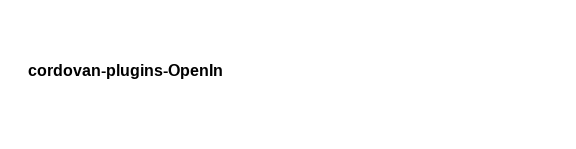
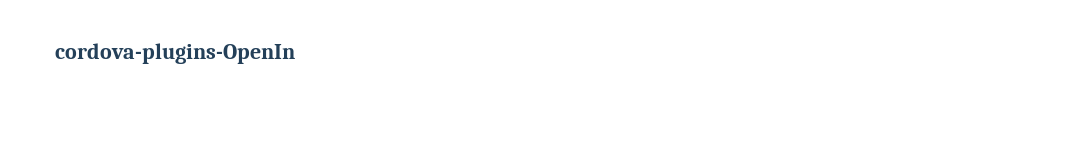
- cordovan-plugins-OpenIn
+ cordova-plugins-OpenIn

